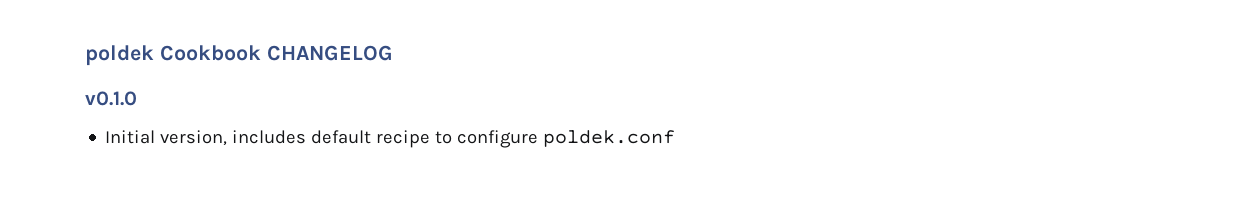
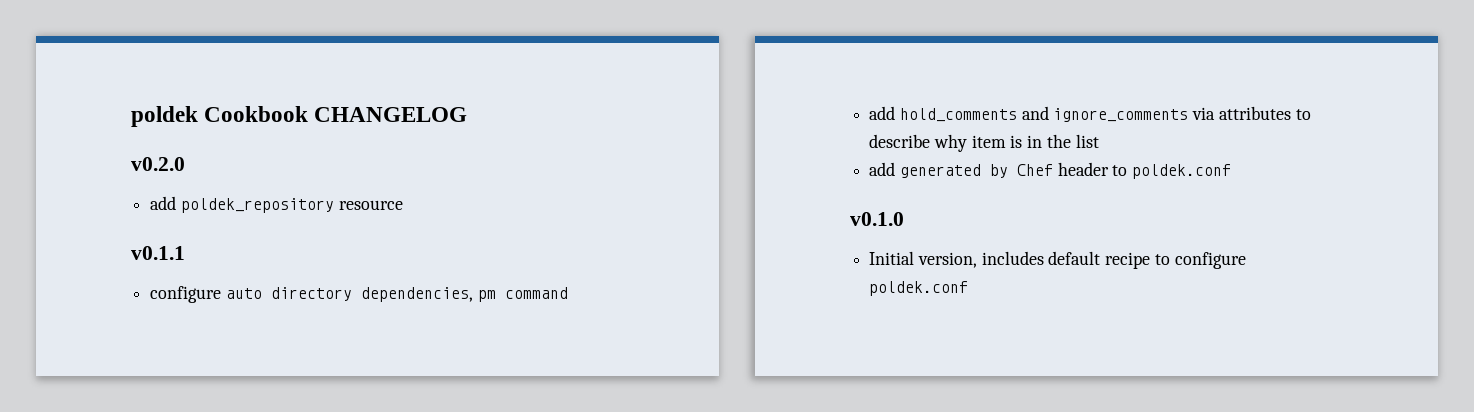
+ v0.2.0
+ add poldek_repository resource
+ v0.1.1
+ configure auto directory dependencies, pm command
+ add hold_comments and ignore_comments via attributes to describe why item is in the list
+ add generated by Chef header to poldek.conf

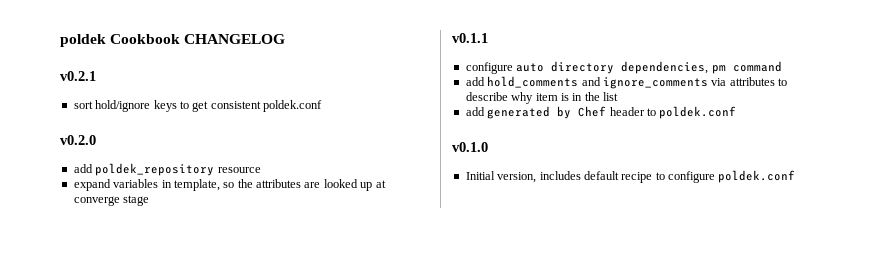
+ v0.2.1
+ sort hold/ignore keys to get consistent poldek.conf
  v0.2.0
  add poldek_repository resource
+ expand variables in template, so the attributes are looked up at converge stage

